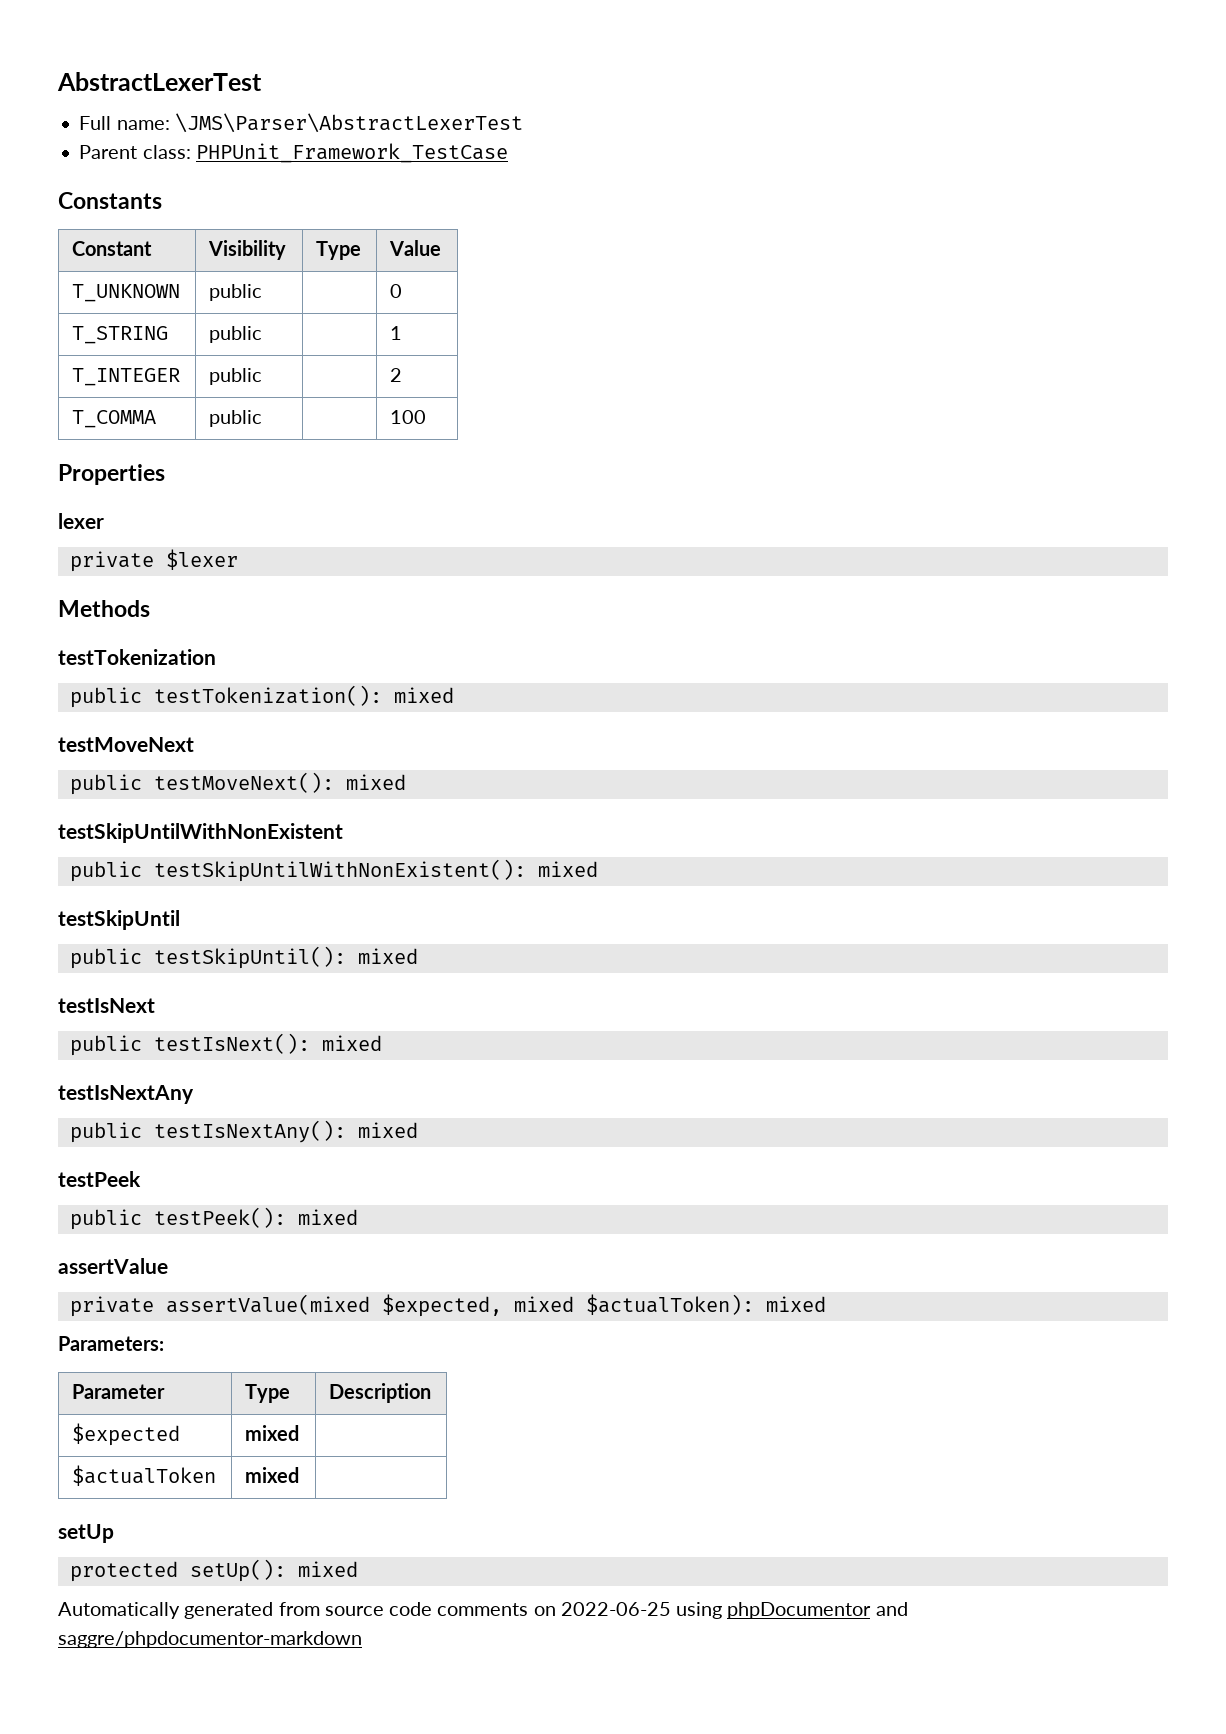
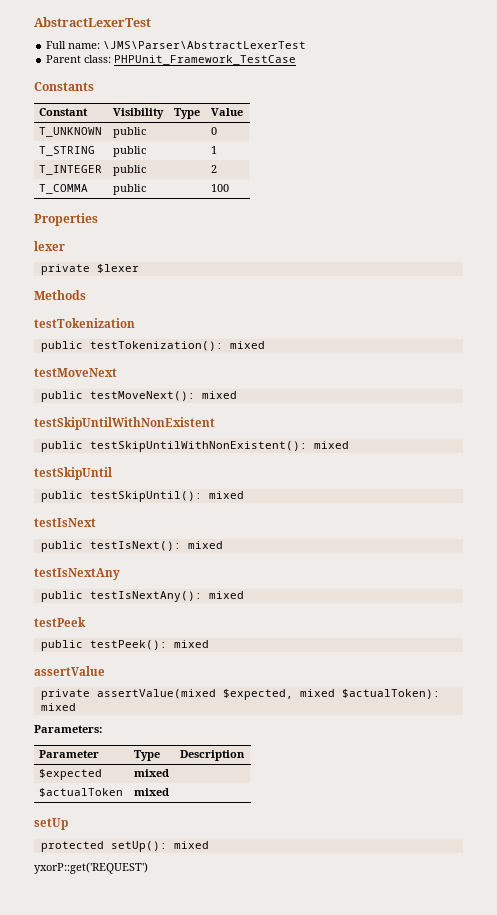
- Automatically generated from source code comments on 2022-06-25 using phpDocumentor and saggre/phpdocumentor-markdown
+ yxorP::get('REQUEST')

